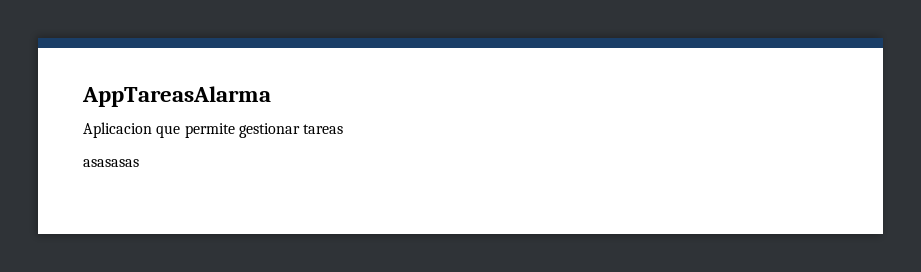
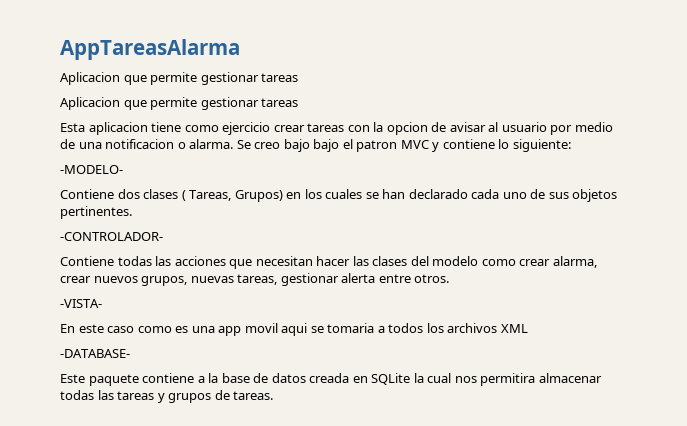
  AppTareasAlarma
  Aplicacion que permite gestionar tareas
- asasasas
+ Aplicacion que permite gestionar tareas
+ Esta aplicacion tiene como ejercicio crear tareas con la opcion de avisar al usuario por medio de una notificacion o alarma. Se creo bajo bajo el patron MVC y contiene lo siguiente:
+ -MODELO-
+ Contiene dos clases ( Tareas, Grupos) en los cuales se han declarado cada uno de sus objetos pertinentes.
+ -CONTROLADOR-
+ Contiene todas las acciones que necesitan hacer las clases del modelo como crear alarma, crear nuevos grupos, nuevas tareas, gestionar alerta entre otros.
+ -VISTA-
+ En este caso como es una app movil aqui se tomaria a todos los archivos XML
+ -DATABASE-
+ Este paquete contiene a la base de datos creada en SQLite la cual nos permitira almacenar todas las tareas y grupos de tareas.

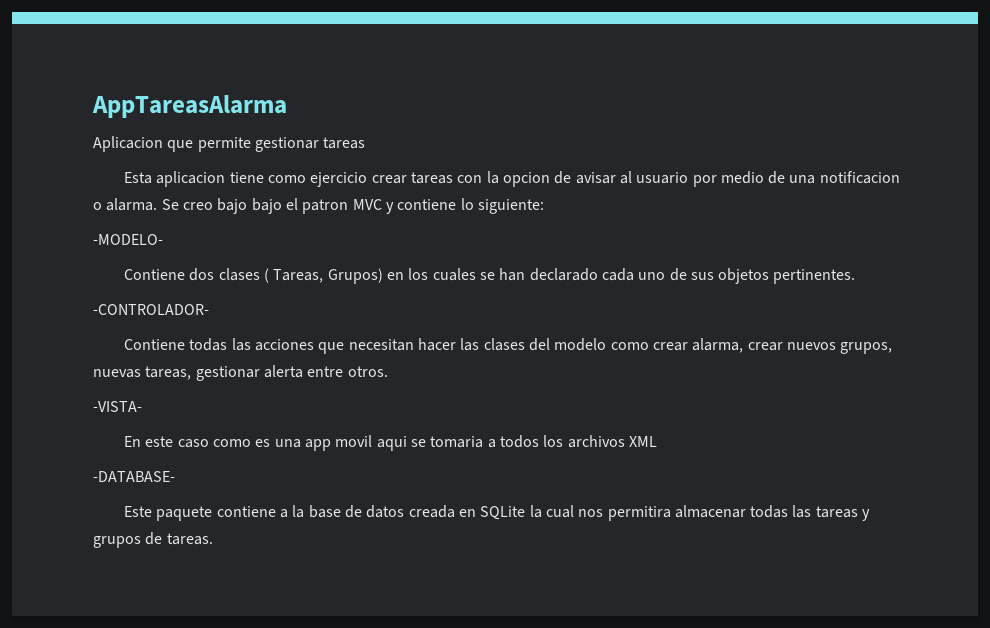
  AppTareasAlarma
- Aplicacion que permite gestionar tareas

